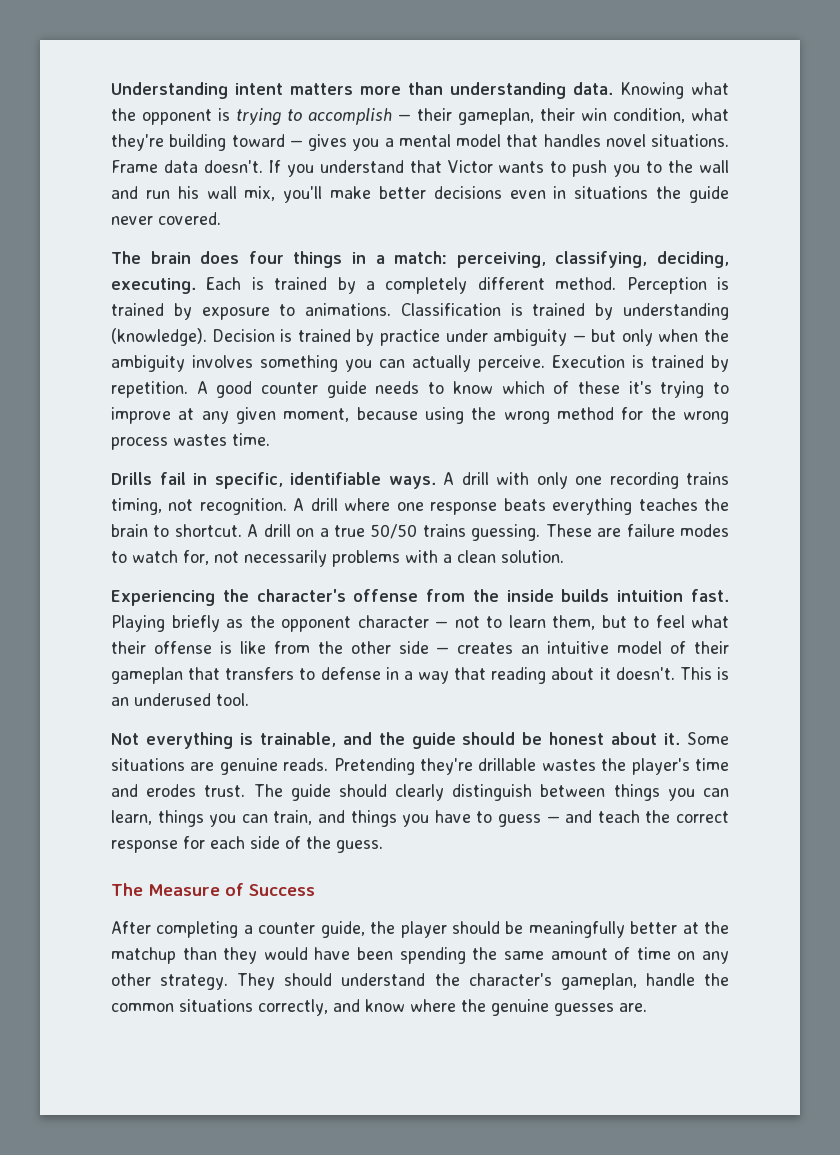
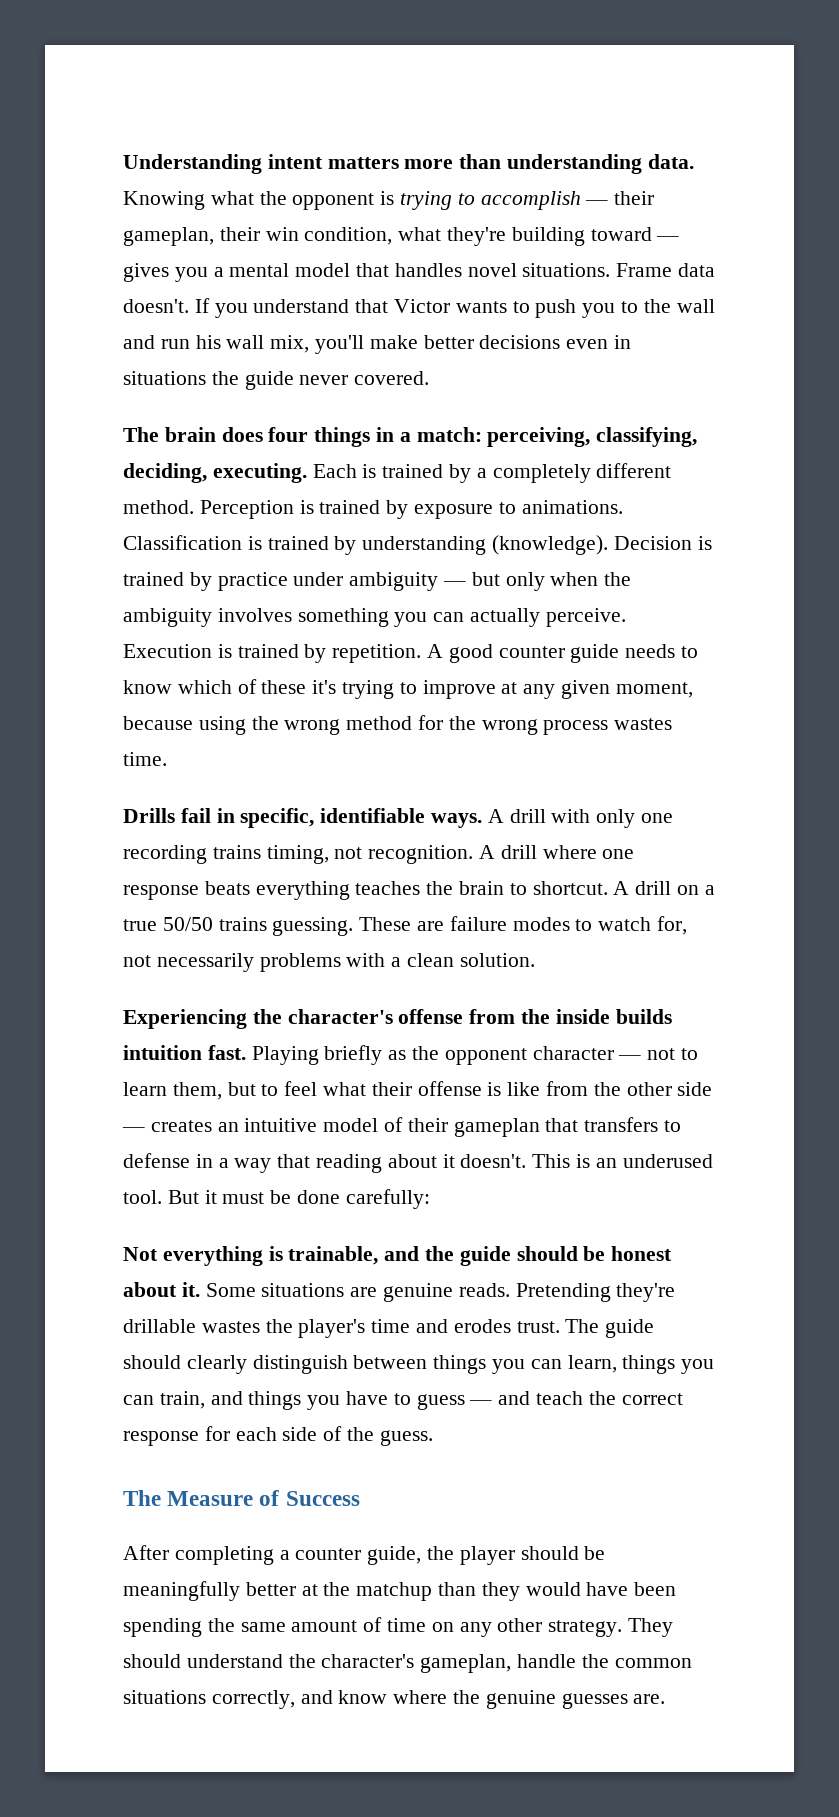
+ But it must be done carefully:

